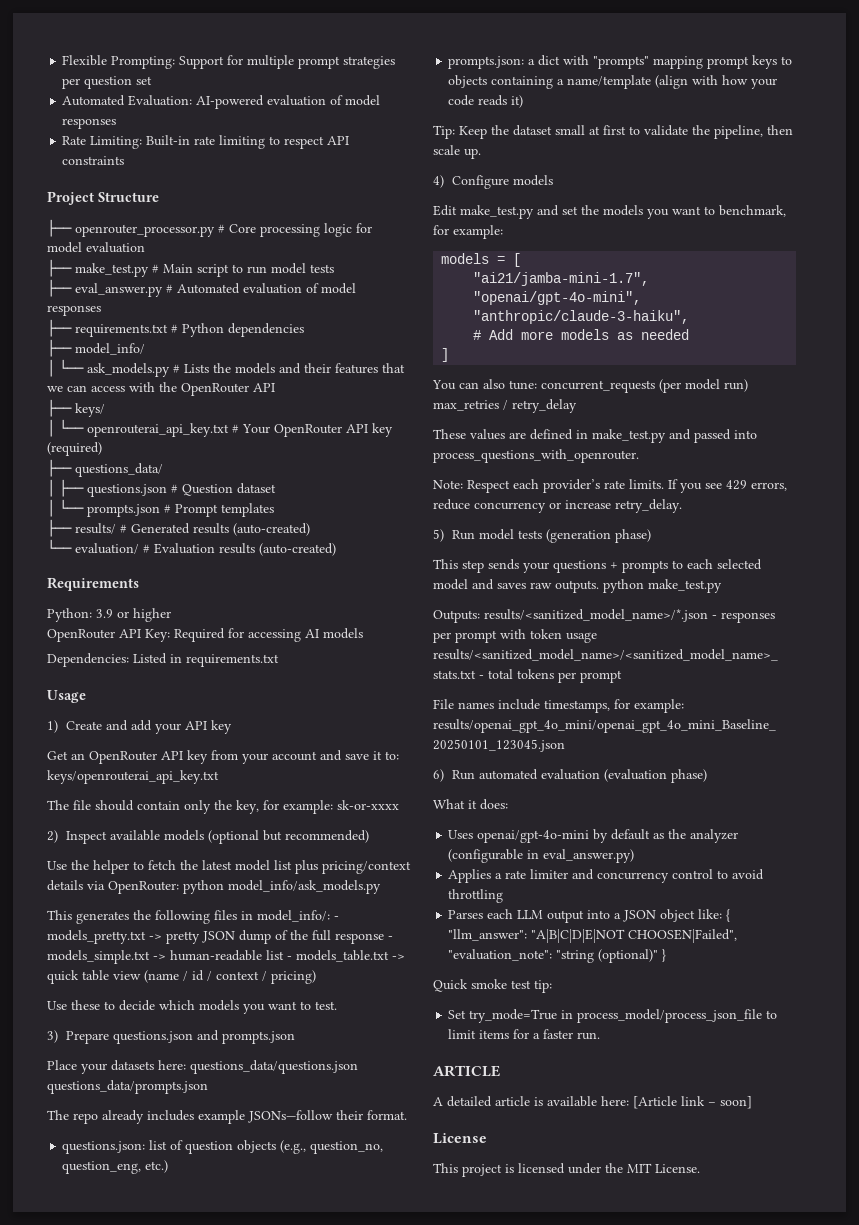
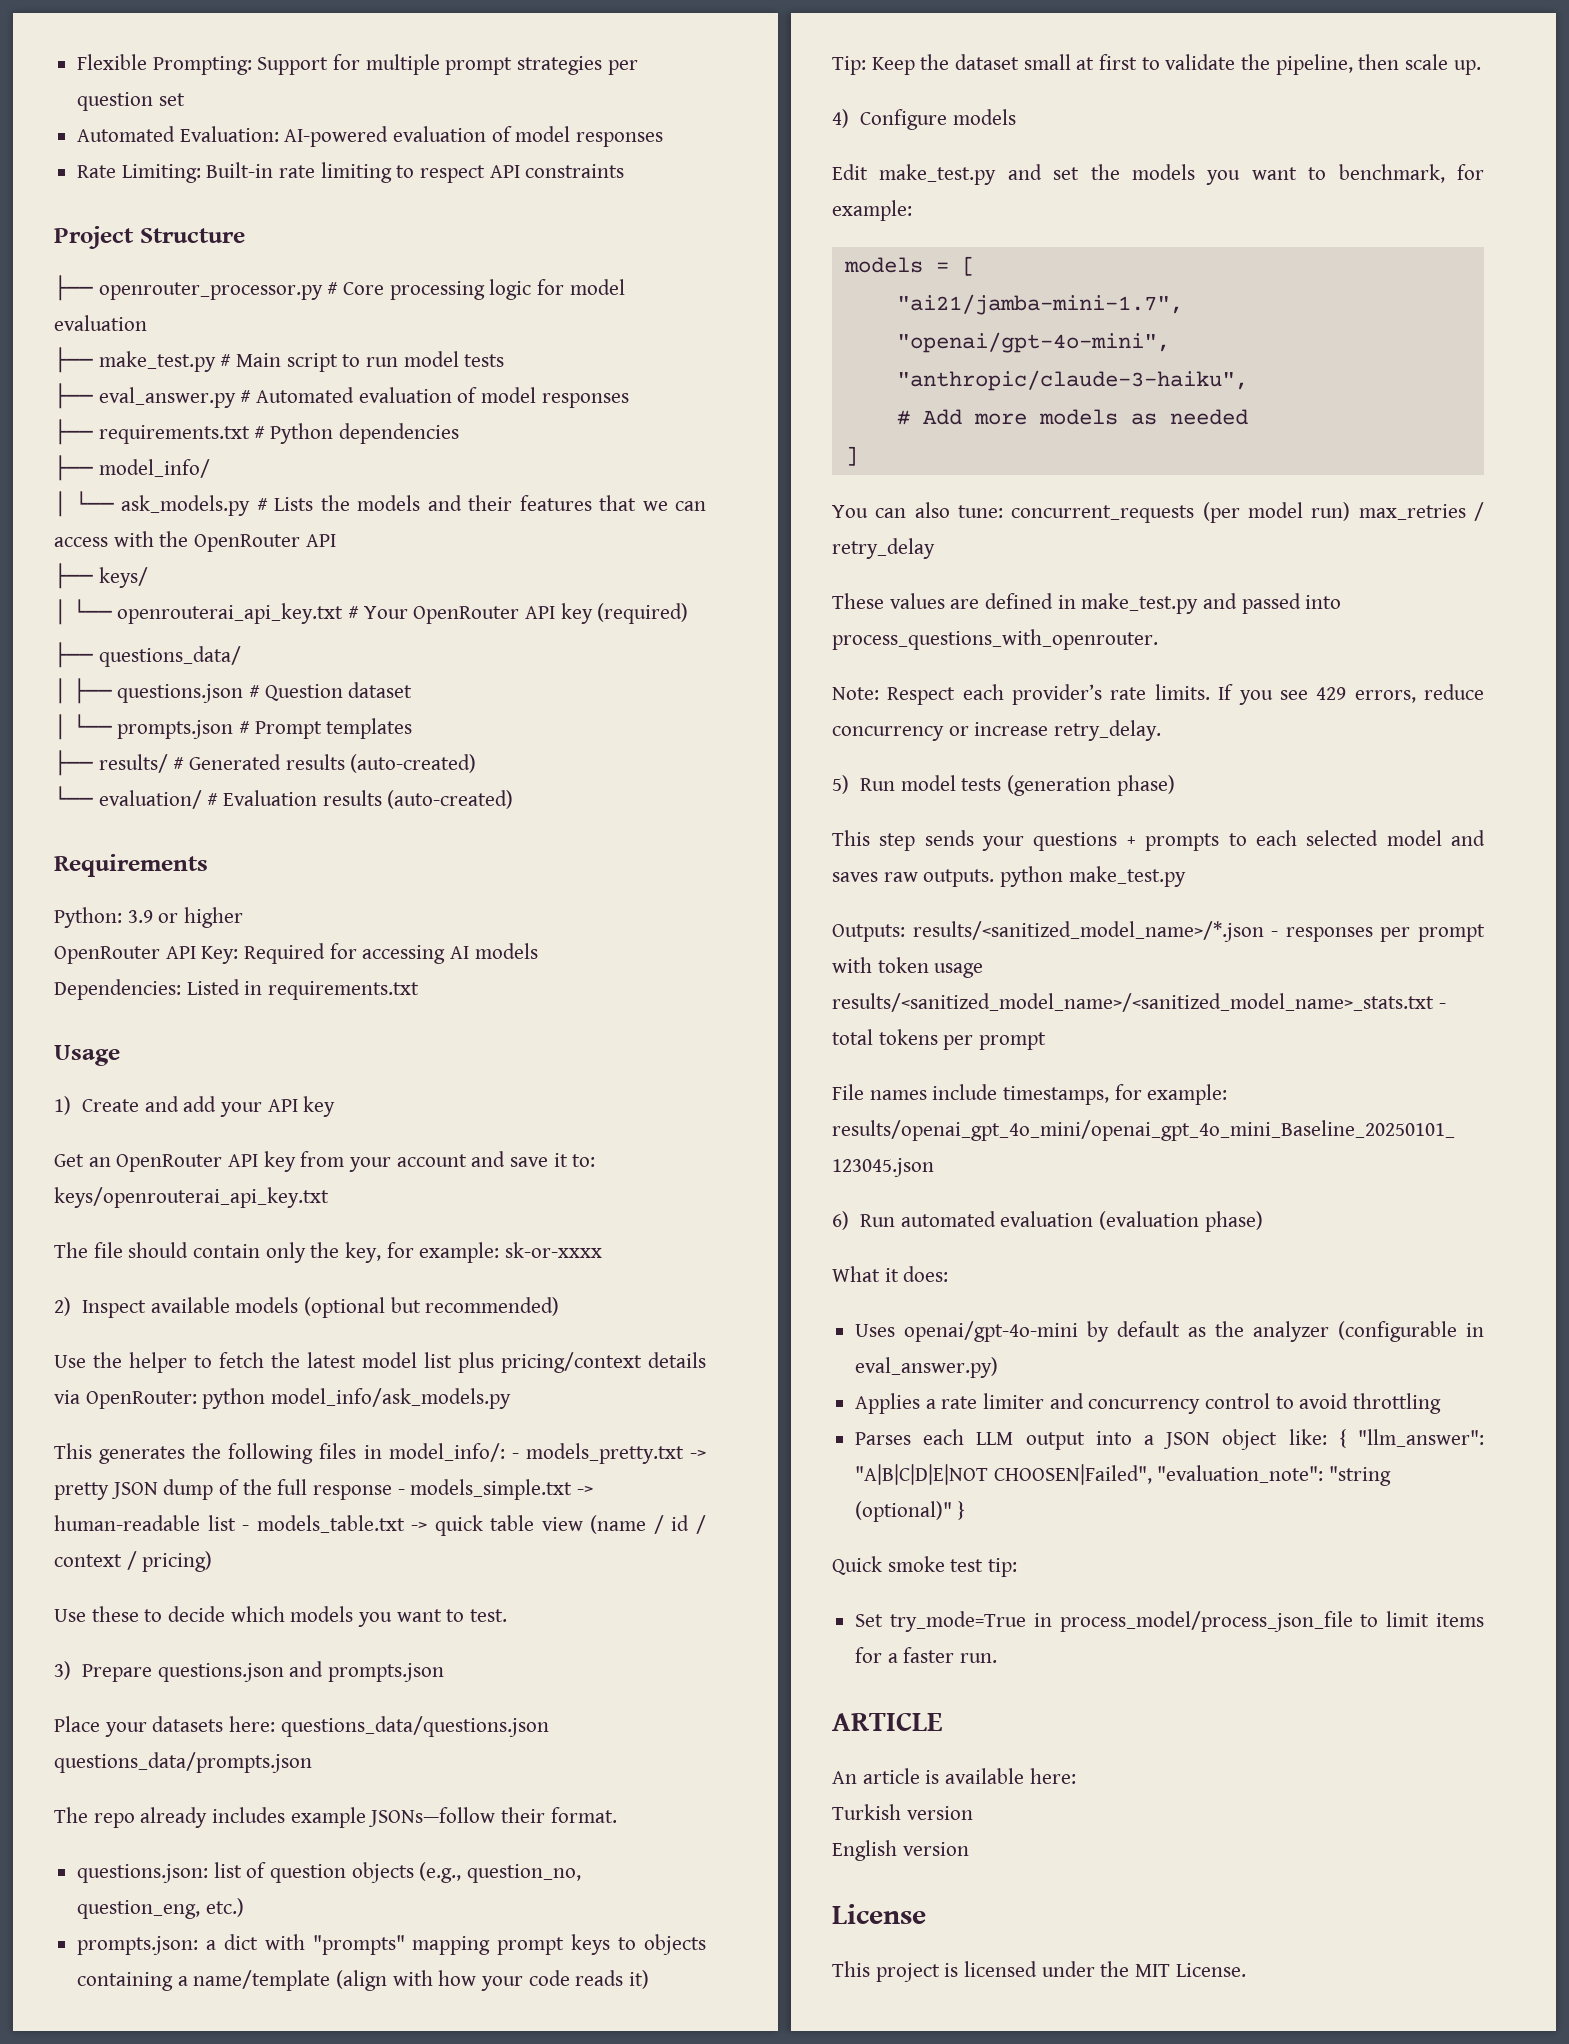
- A detailed article is available here: [Article link – soon]
+ An article is available here:
+ Turkish version
+ English version

